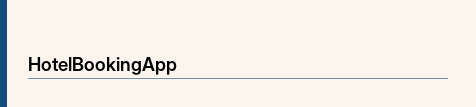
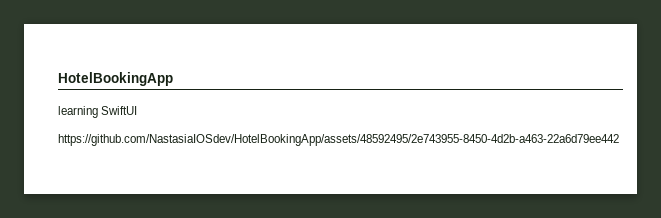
+ learning SwiftUI
+ https://github.com/NastasiaIOSdev/HotelBookingApp/assets/48592495/2e743955-8450-4d2b-a463-22a6d79ee442

